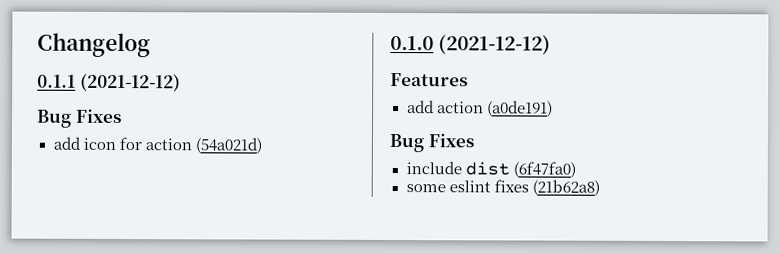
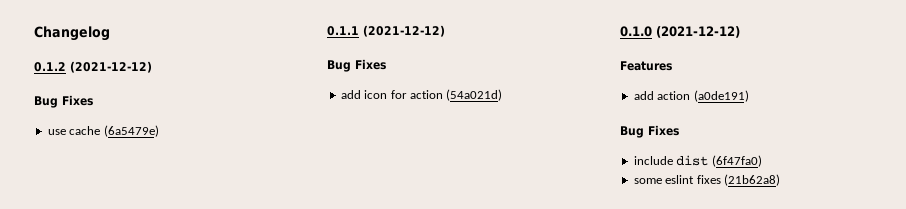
+ 0.1.2 (2021-12-12)
+ Bug Fixes
+ use cache (6a5479e)

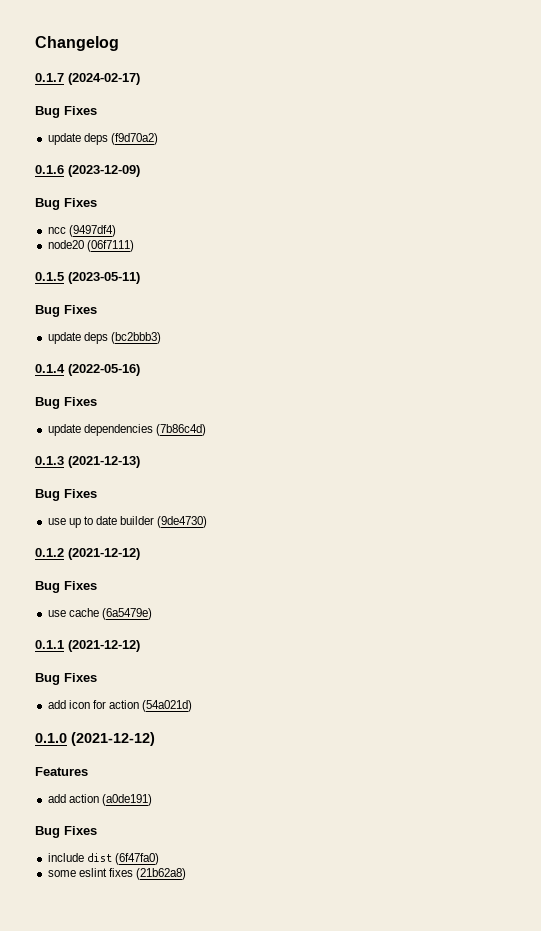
+ 0.1.7 (2024-02-17)
+ Bug Fixes
+ update deps (f9d70a2)
+ 0.1.6 (2023-12-09)
+ Bug Fixes
+ ncc (9497df4)
+ node20 (06f7111)
+ 0.1.5 (2023-05-11)
+ Bug Fixes
+ update deps (bc2bbb3)
+ 0.1.4 (2022-05-16)
+ Bug Fixes
+ update dependencies (7b86c4d)
+ 0.1.3 (2021-12-13)
+ Bug Fixes
+ use up to date builder (9de4730)

